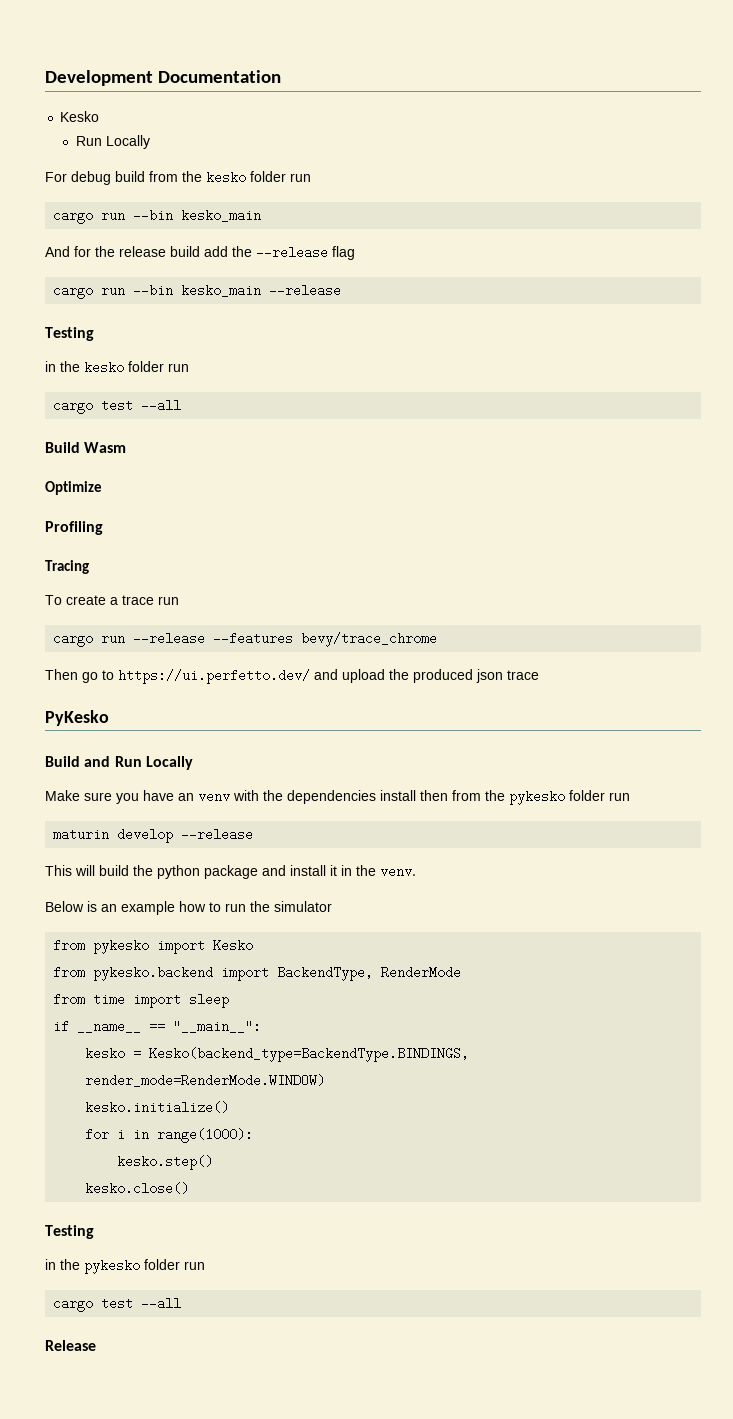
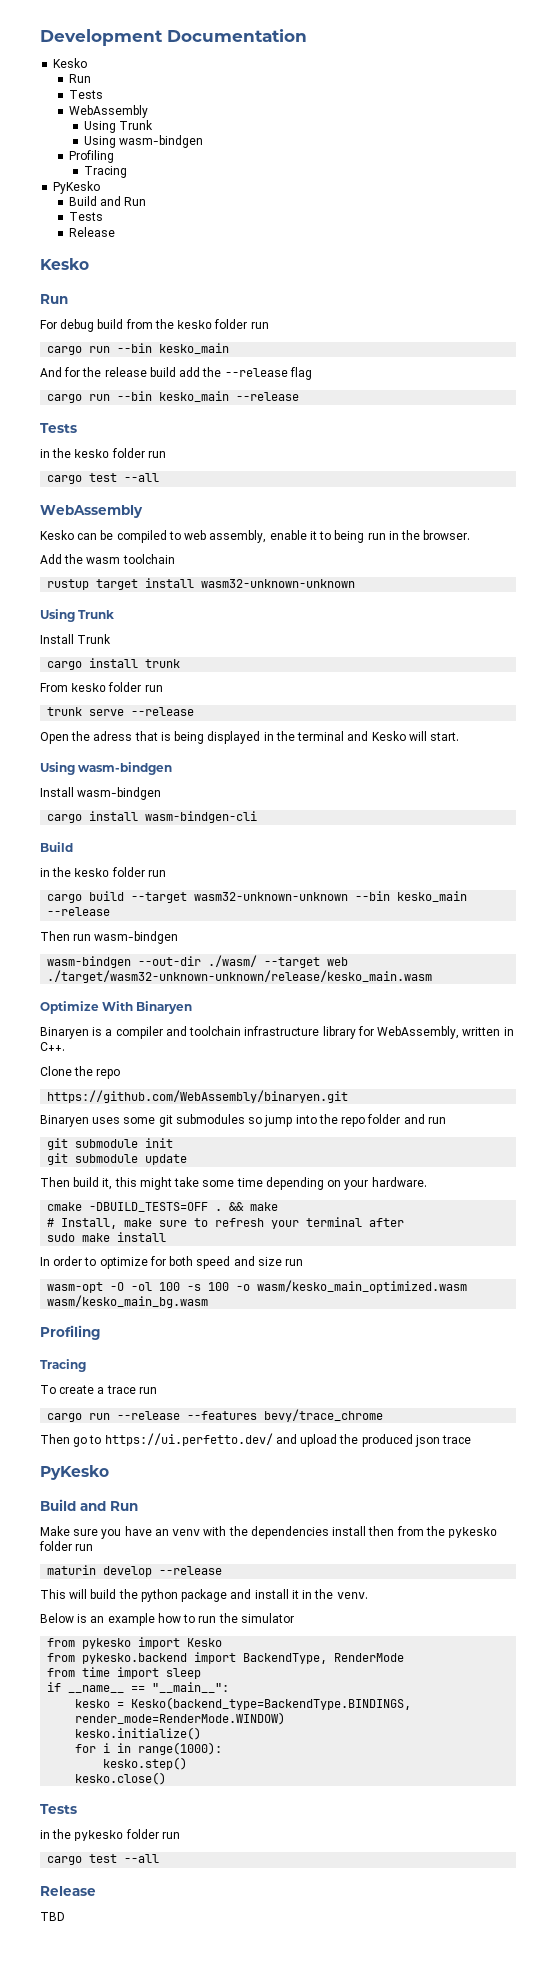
  Development Documentation
  Kesko
- Run Locally
+ Run
+ Tests
+ WebAssembly
+ Using Trunk
+ Using wasm-bindgen
+ Profiling
+ Tracing
+ PyKesko
+ Build and Run
+ Tests
+ Release
+ Kesko
+ Run
  cargo run --bin kesko_main --release
- Testing
+ Tests
  in the kesko folder run
  cargo test --all
- Build Wasm
- Optimize
+ WebAssembly
+ Kesko can be compiled to web assembly, enable it to being run in the browser.
+ Add the wasm toolchain
+ rustup target install wasm32-unknown-unknown
+ Using Trunk
+ Install Trunk
+ cargo install trunk
+ From kesko folder run
+ trunk serve --release
+ Open the adress that is being displayed in the terminal and Kesko will start.
+ Using wasm-bindgen
+ Install wasm-bindgen
+ cargo install wasm-bindgen-cli
+ Build
+ in the kesko folder run
+ cargo build --target wasm32-unknown-unknown --bin kesko_main --release
+ Then run wasm-bindgen
+ wasm-bindgen --out-dir ./wasm/ --target web ./target/wasm32-unknown-unknown/release/kesko_main.wasm
+ Optimize With Binaryen
+ Binaryen is a compiler and toolchain infrastructure library for WebAssembly, written in C++.
+ Clone the repo
+ https://github.com/WebAssembly/binaryen.git
+ Binaryen uses some git submodules so jump into the repo folder and run
+ git submodule init
+ git submodule update
+ Then build it, this might take some time depending on your hardware.
+ cmake -DBUILD_TESTS=OFF . && make
+ # Install, make sure to refresh your terminal after
+ sudo make install
+ In order to optimize for both speed and size run
+ wasm-opt -O -ol 100 -s 100 -o wasm/kesko_main_optimized.wasm wasm/kesko_main_bg.wasm
  Then go to https://ui.perfetto.dev/ and upload the produced json trace
  PyKesko
- Build and Run Locally
+ Build and Run
  kesko.close()
- Testing
+ Tests
+ TBD

